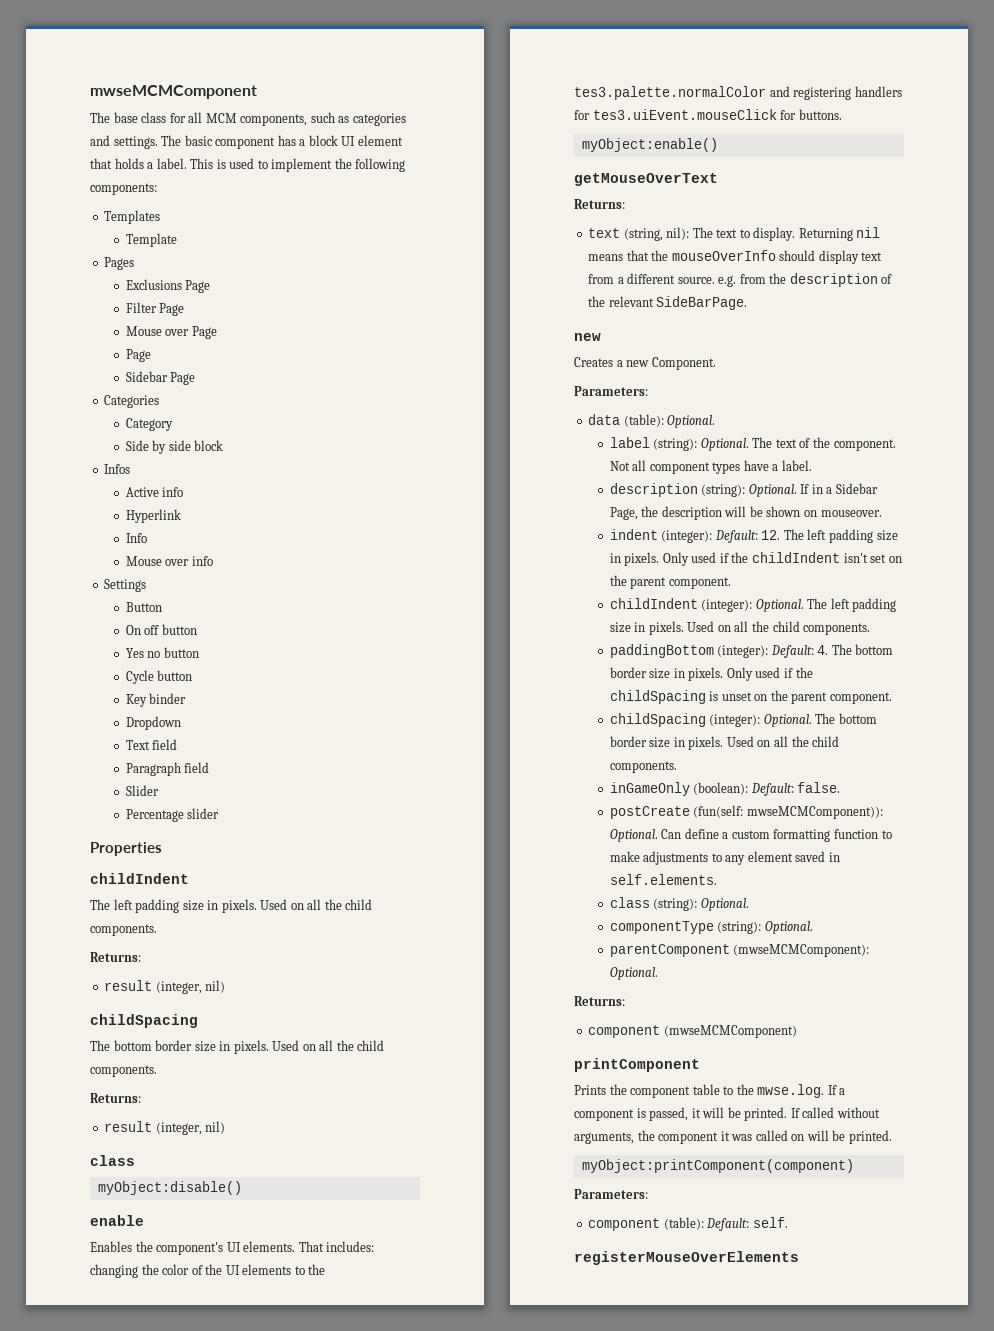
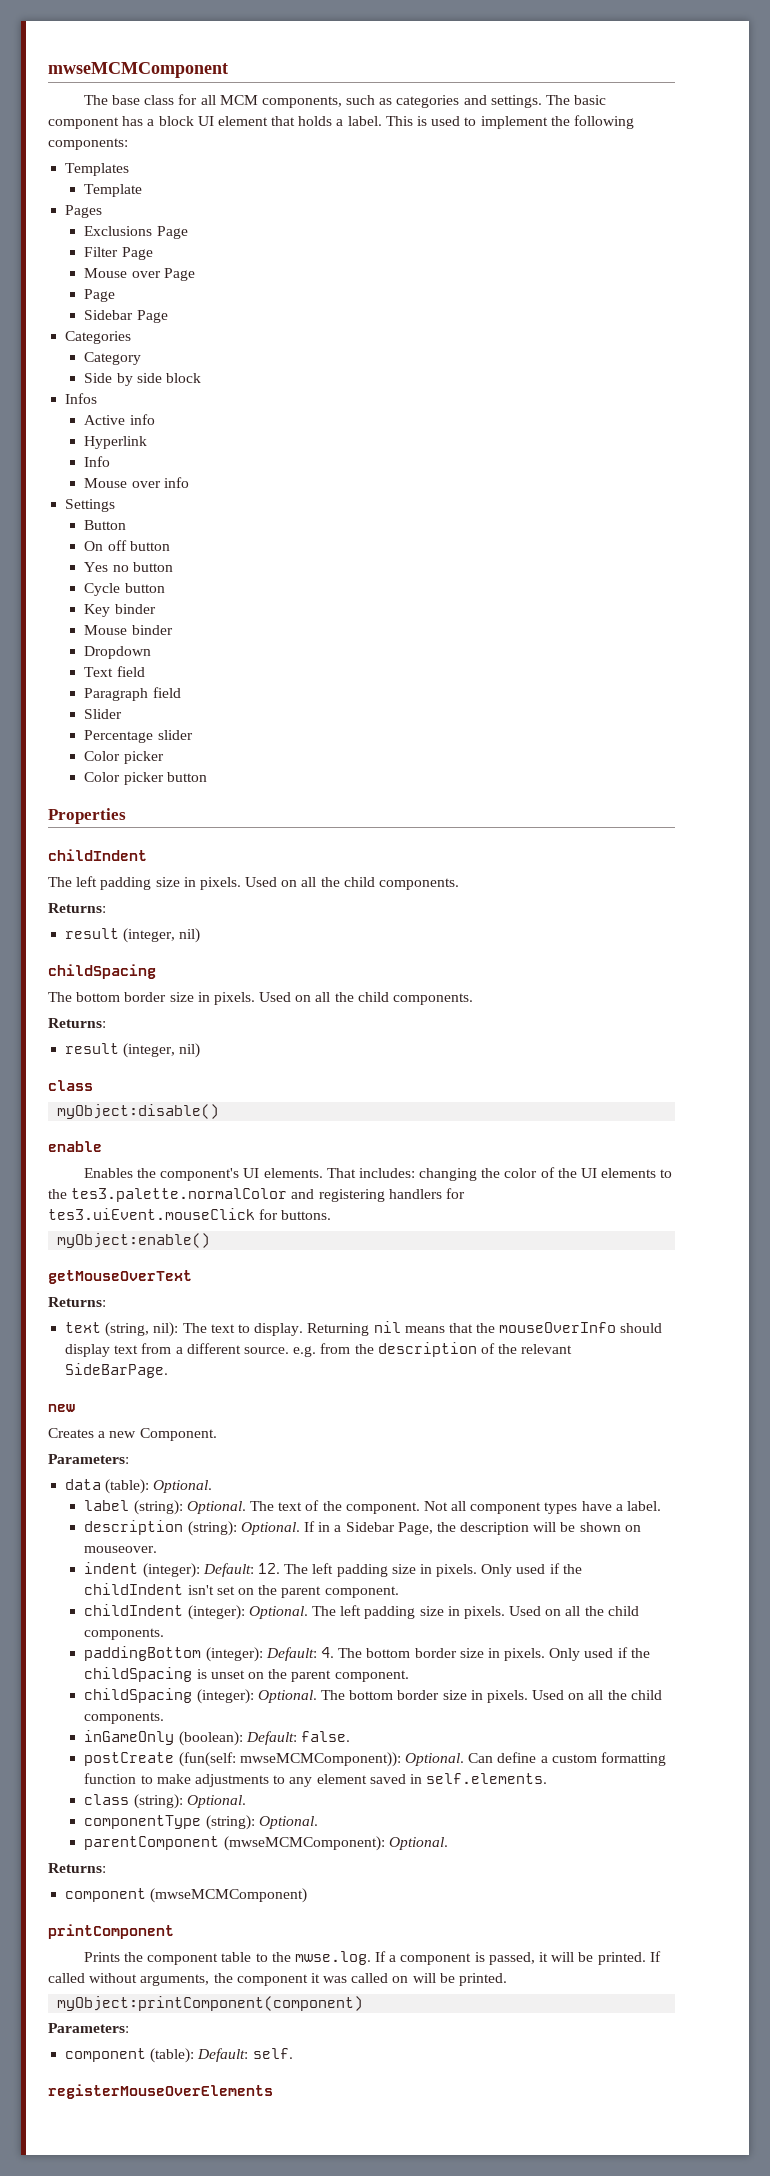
+ Mouse binder
  Percentage slider
+ Color picker
+ Color picker button

